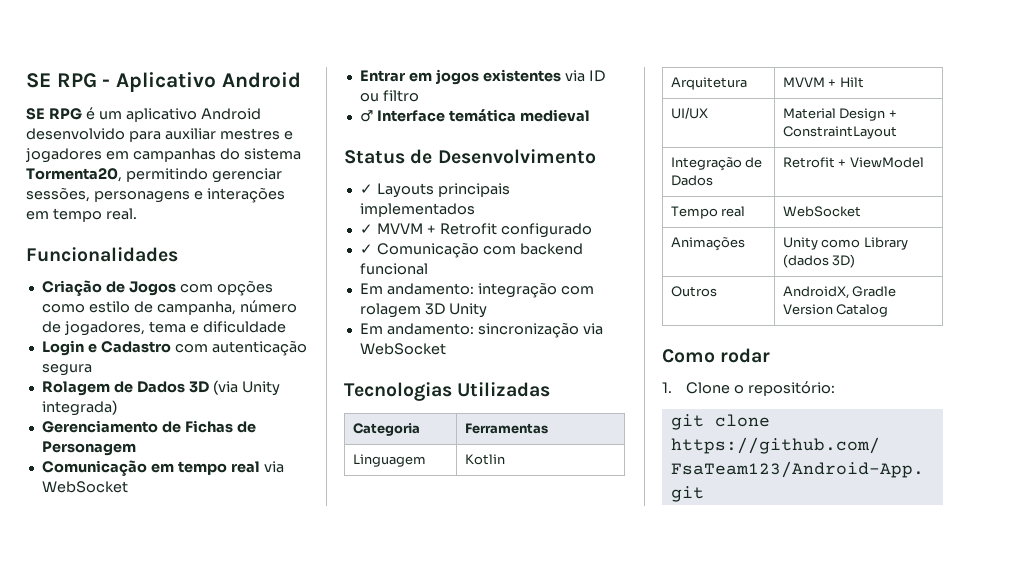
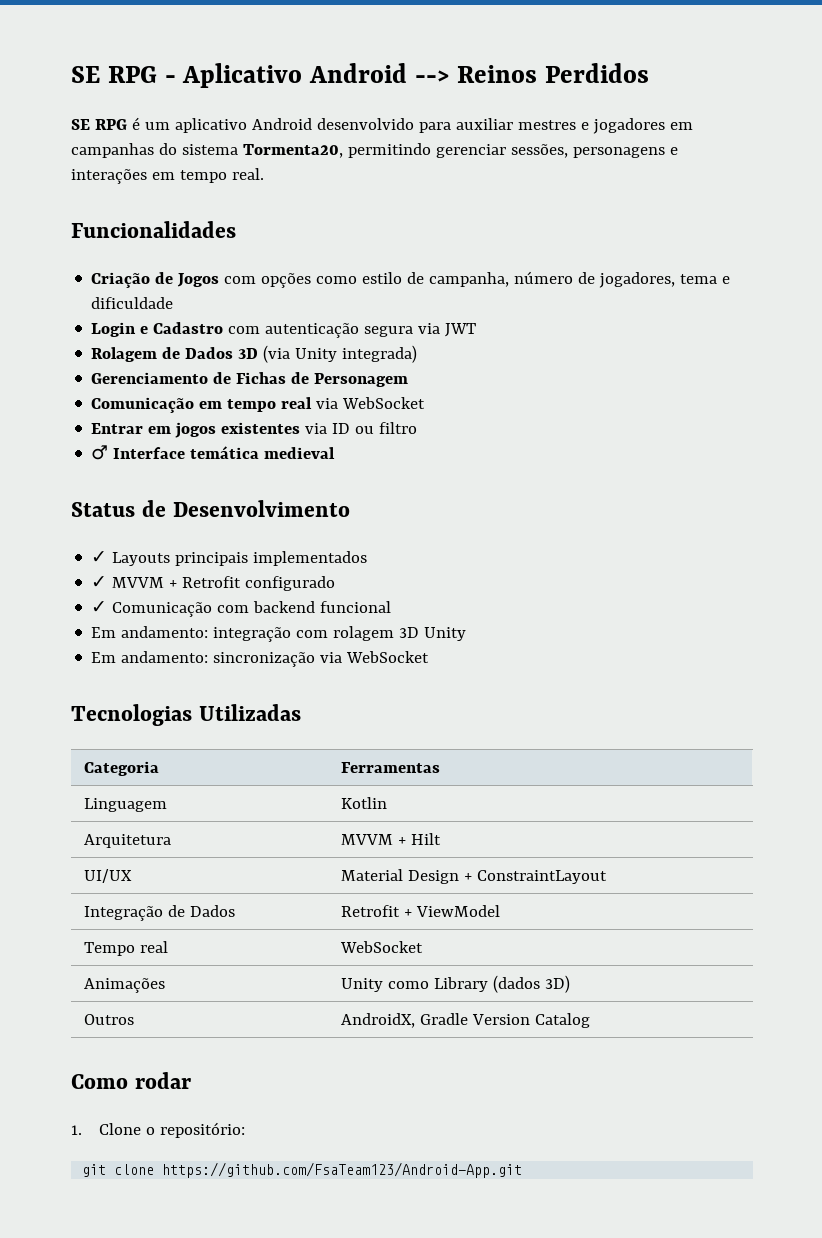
- SE RPG - Aplicativo Android
+ SE RPG - Aplicativo Android --> Reinos Perdidos
- Login e Cadastro com autenticação segura
+ Login e Cadastro com autenticação segura via JWT

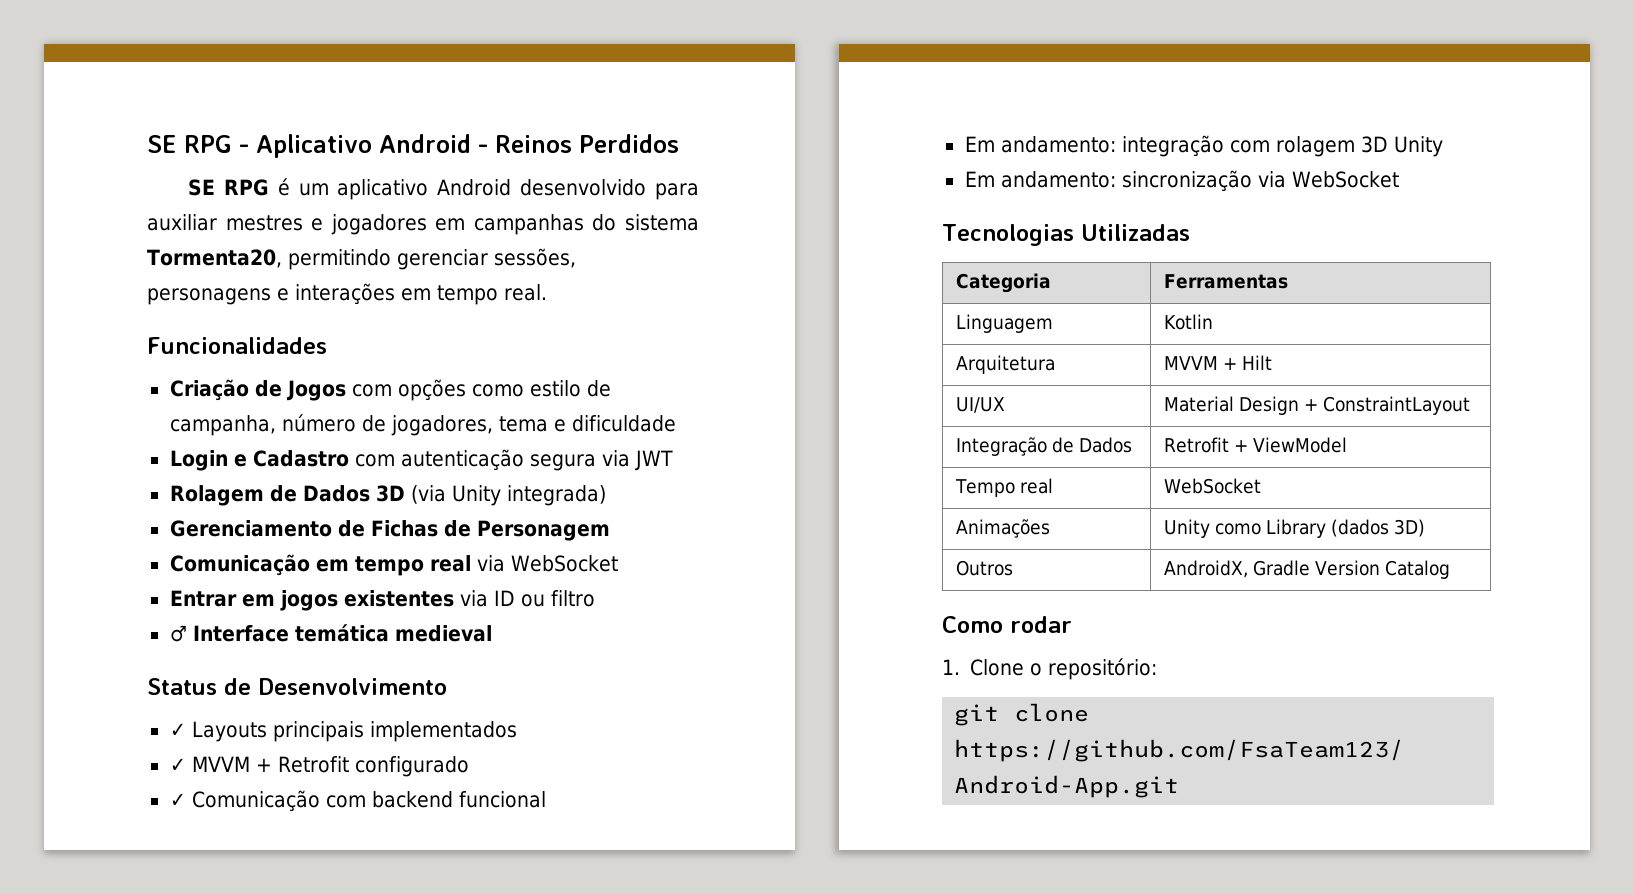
- SE RPG - Aplicativo Android --> Reinos Perdidos
+ SE RPG - Aplicativo Android - Reinos Perdidos

